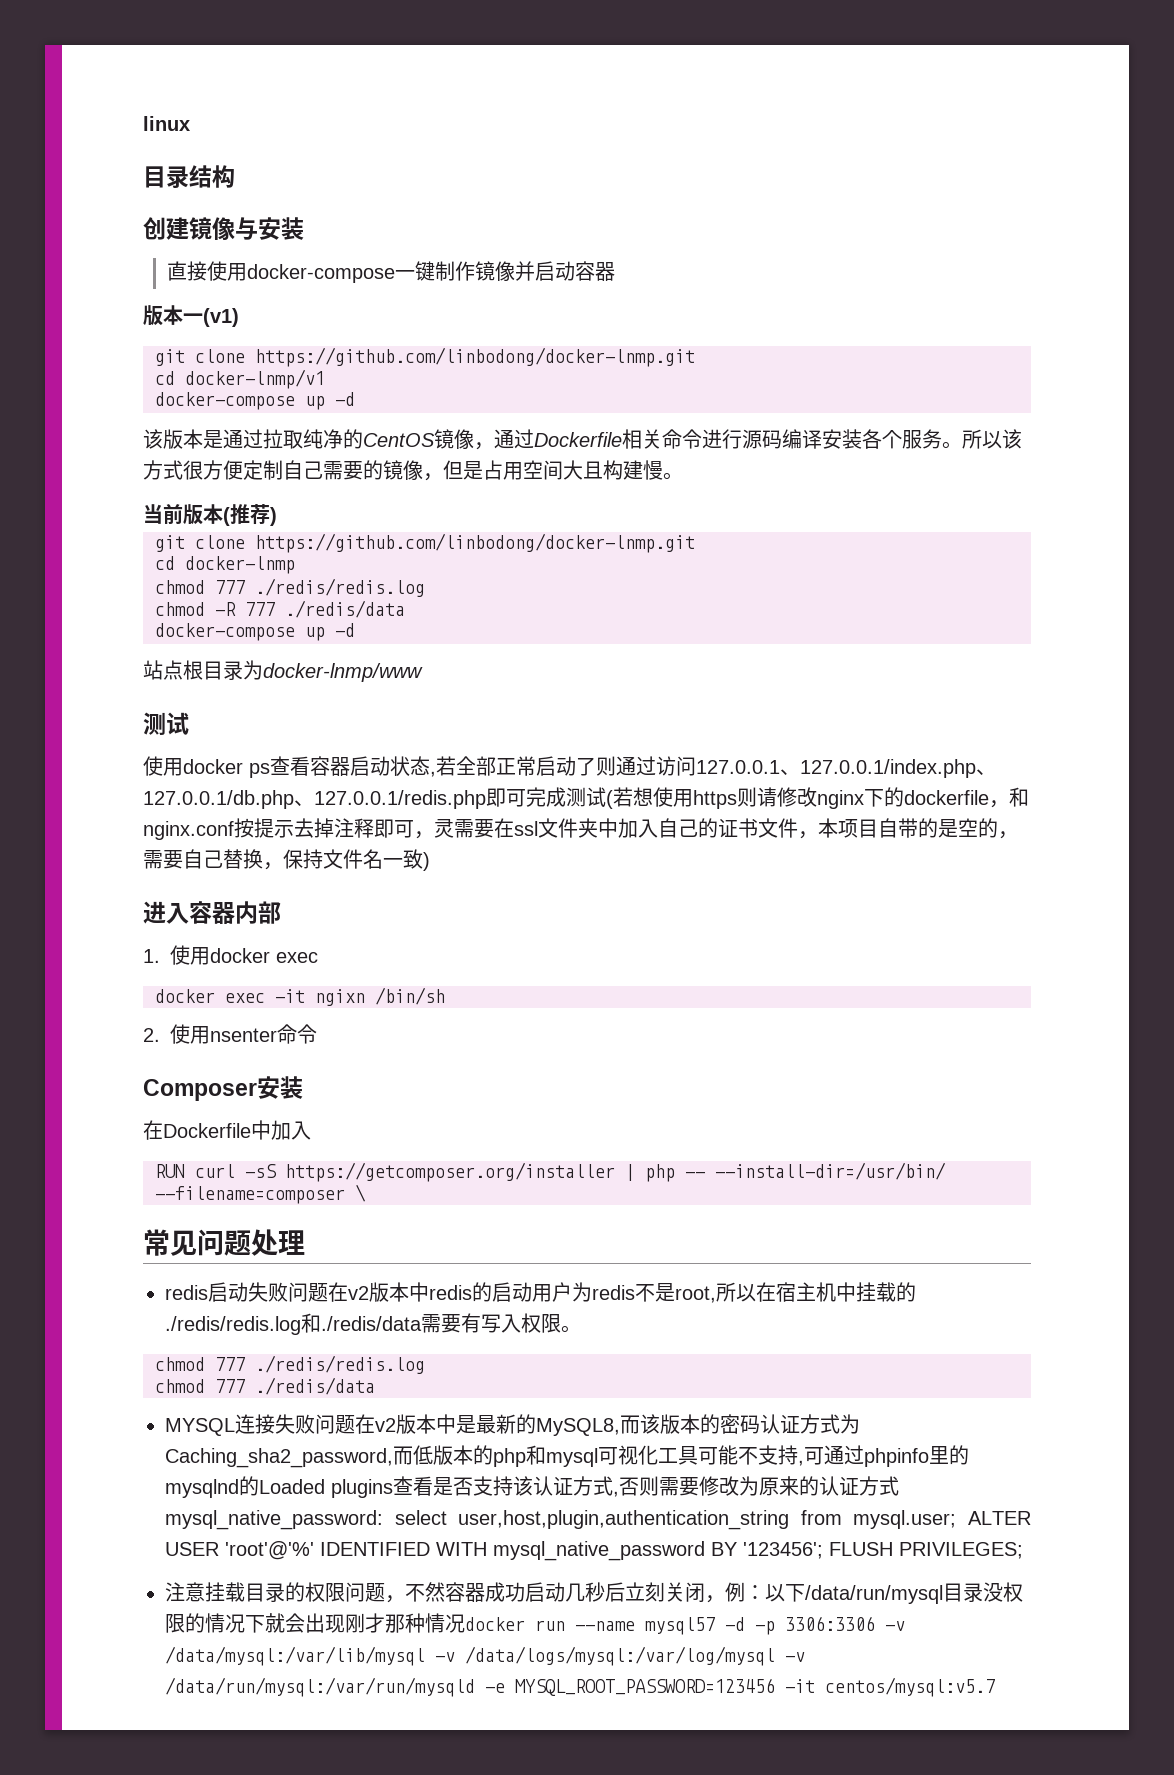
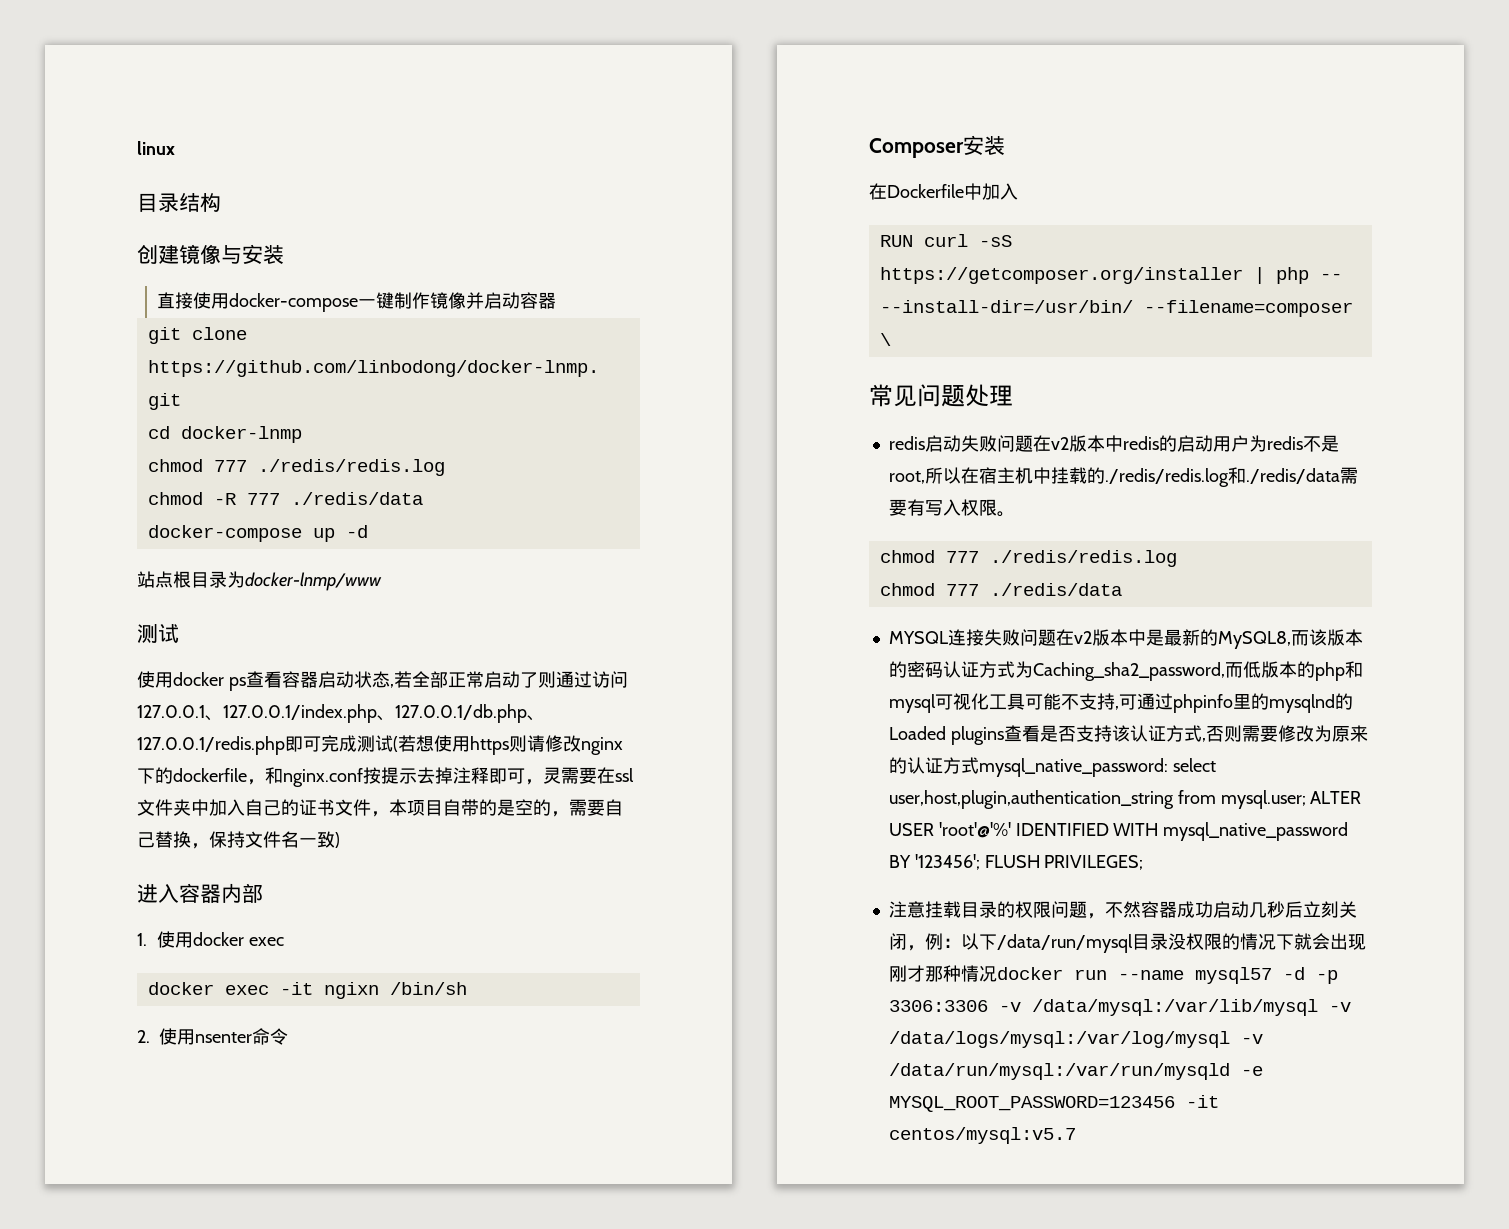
- 版本一(v1)
- git clone https://github.com/linbodong/docker-lnmp.git
- cd docker-lnmp/v1
- docker-compose up -d
- 该版本是通过拉取纯净的CentOS镜像，通过Dockerfile相关命令进行源码编译安装各个服务。所以该方式很方便定制自己需要的镜像，但是占用空间大且构建慢。
- 当前版本(推荐)

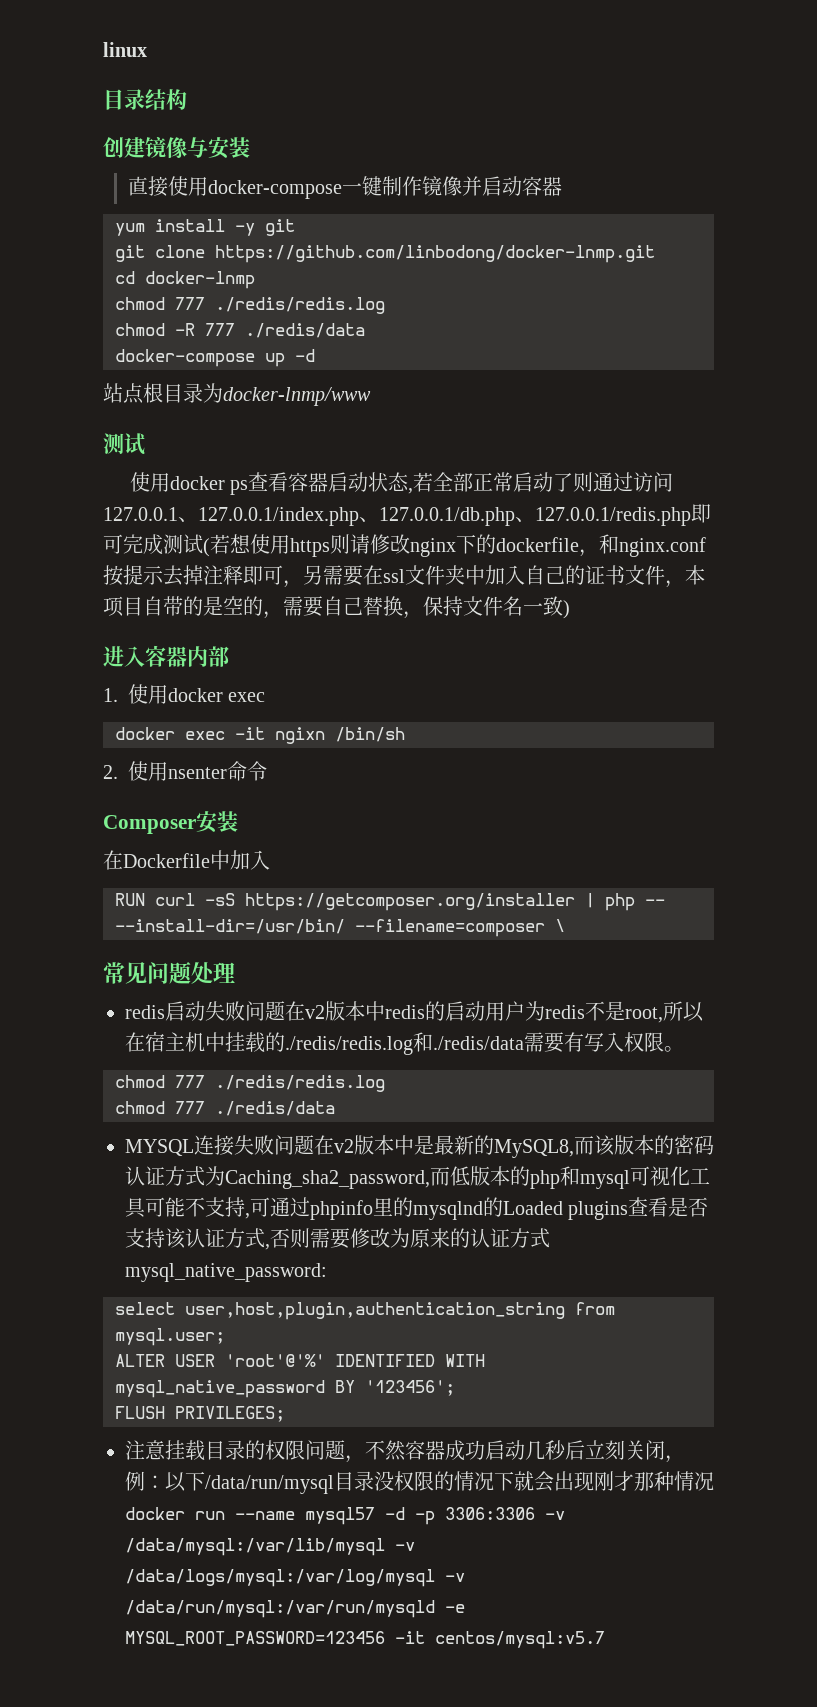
+ yum install -y git
- 使用docker ps查看容器启动状态,若全部正常启动了则通过访问127.0.0.1、127.0.0.1/index.php、127.0.0.1/db.php、127.0.0.1/redis.php即可完成测试(若想使用https则请修改nginx下的dockerfile，和nginx.conf按提示去掉注释即可，灵需要在ssl文件夹中加入自己的证书文件，本项目自带的是空的，需要自己替换，保持文件名一致)
+ 使用docker ps查看容器启动状态,若全部正常启动了则通过访问127.0.0.1、127.0.0.1/index.php、127.0.0.1/db.php、127.0.0.1/redis.php即可完成测试(若想使用https则请修改nginx下的dockerfile，和nginx.conf按提示去掉注释即可，另需要在ssl文件夹中加入自己的证书文件，本项目自带的是空的，需要自己替换，保持文件名一致)
- MYSQL连接失败问题在v2版本中是最新的MySQL8,而该版本的密码认证方式为Caching_sha2_password,而低版本的php和mysql可视化工具可能不支持,可通过phpinfo里的mysqlnd的Loaded plugins查看是否支持该认证方式,否则需要修改为原来的认证方式mysql_native_password: select user,host,plugin,authentication_string from mysql.user; ALTER USER 'root'@'%' IDENTIFIED WITH mysql_native_password BY '123456'; FLUSH PRIVILEGES;
+ MYSQL连接失败问题在v2版本中是最新的MySQL8,而该版本的密码认证方式为Caching_sha2_password,而低版本的php和mysql可视化工具可能不支持,可通过phpinfo里的mysqlnd的Loaded plugins查看是否支持该认证方式,否则需要修改为原来的认证方式mysql_native_password:
+ select user,host,plugin,authentication_string from mysql.user;
+ ALTER USER 'root'@'%' IDENTIFIED WITH mysql_native_password BY '123456';
+ FLUSH PRIVILEGES;

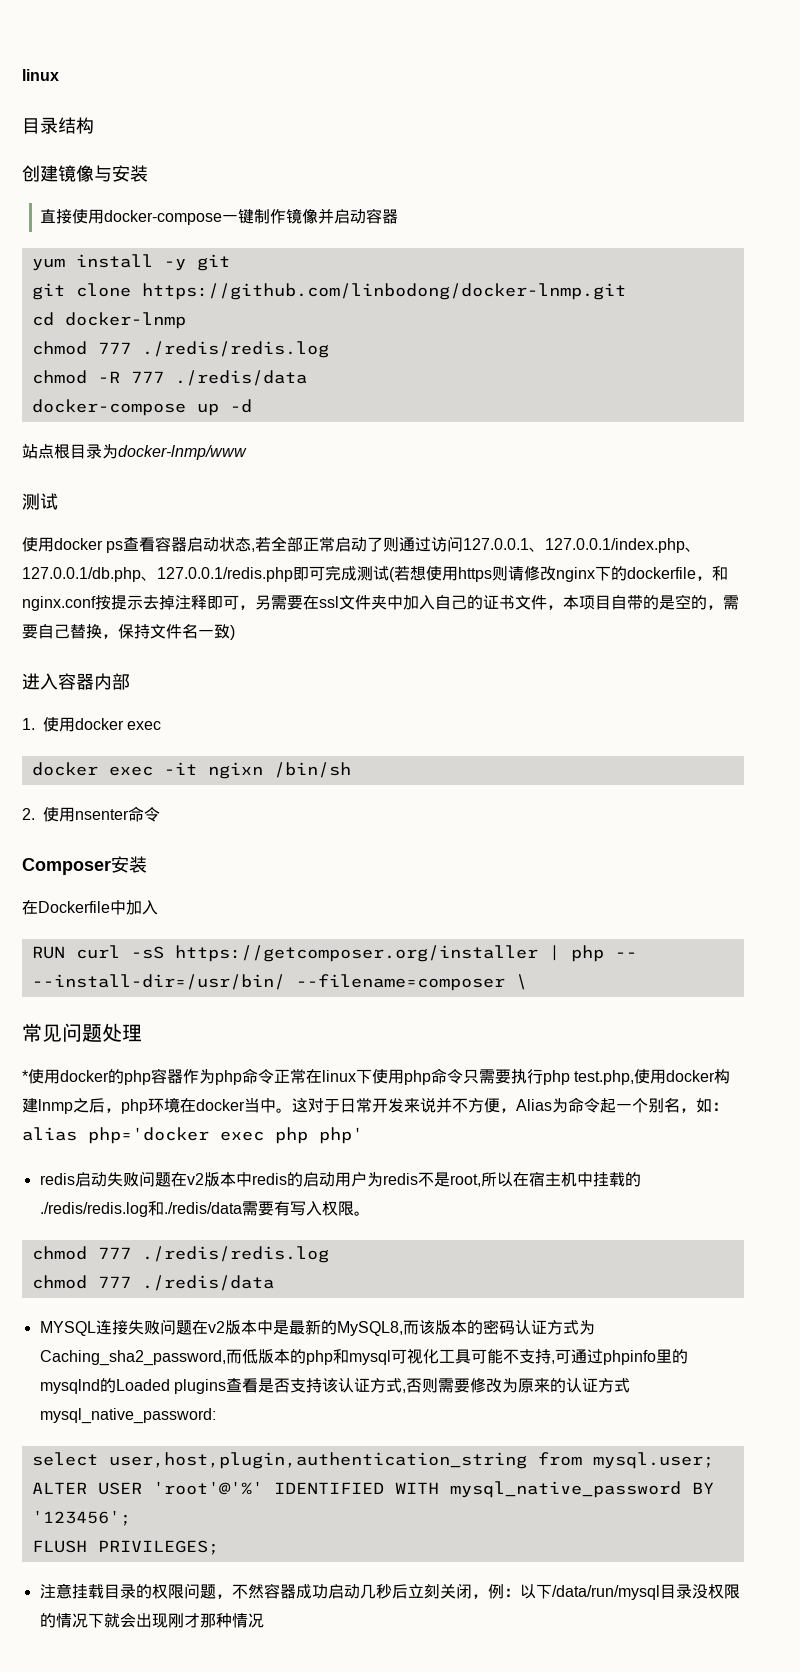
+ *使用docker的php容器作为php命令正常在linux下使用php命令只需要执行php test.php,使用docker构建lnmp之后，php环境在docker当中。这对于日常开发来说并不方便，Alias为命令起一个别名，如：alias php='docker exec php php'
- 注意挂载目录的权限问题，不然容器成功启动几秒后立刻关闭，例：以下/data/run/mysql目录没权限的情况下就会出现刚才那种情况docker run --name mysql57 -d -p 3306:3306 -v /data/mysql:/var/lib/mysql -v /data/logs/mysql:/var/log/mysql -v /data/run/mysql:/var/run/mysqld -e MYSQL_ROOT_PASSWORD=123456 -it centos/mysql:v5.7
+ 注意挂载目录的权限问题，不然容器成功启动几秒后立刻关闭，例：以下/data/run/mysql目录没权限的情况下就会出现刚才那种情况

